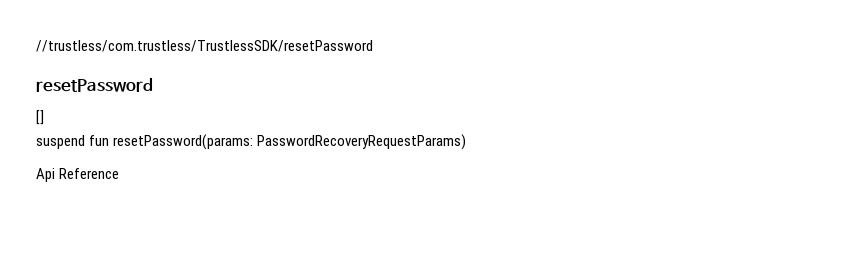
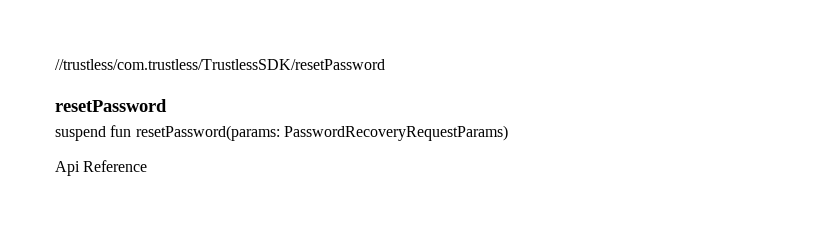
- []

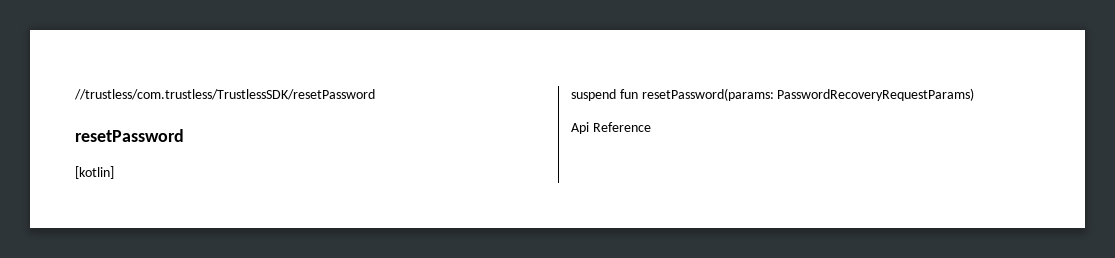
+ [kotlin]

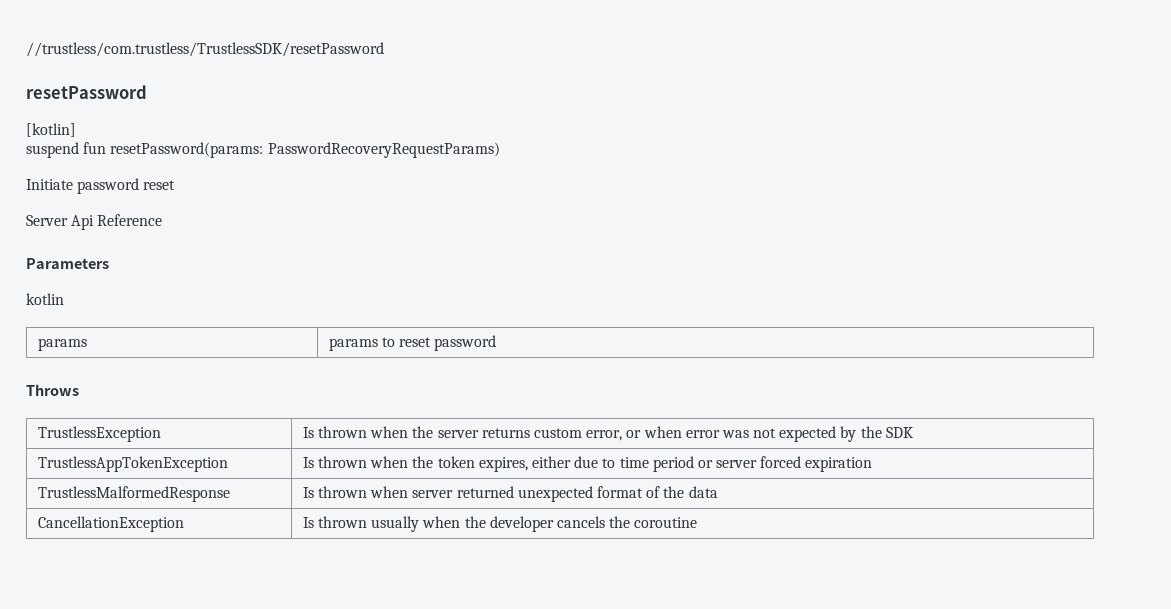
- Api Reference
+ Initiate password reset
+ Server Api Reference
+ Parameters
+ kotlin
+ params | params to reset password
+ Throws
+ TrustlessException | Is thrown when the server returns custom error, or when error was not expected by the SDK
+ TrustlessAppTokenException | Is thrown when the token expires, either due to time period or server forced expiration
+ TrustlessMalformedResponse | Is thrown when server returned unexpected format of the data
+ CancellationException | Is thrown usually when the developer cancels the coroutine

